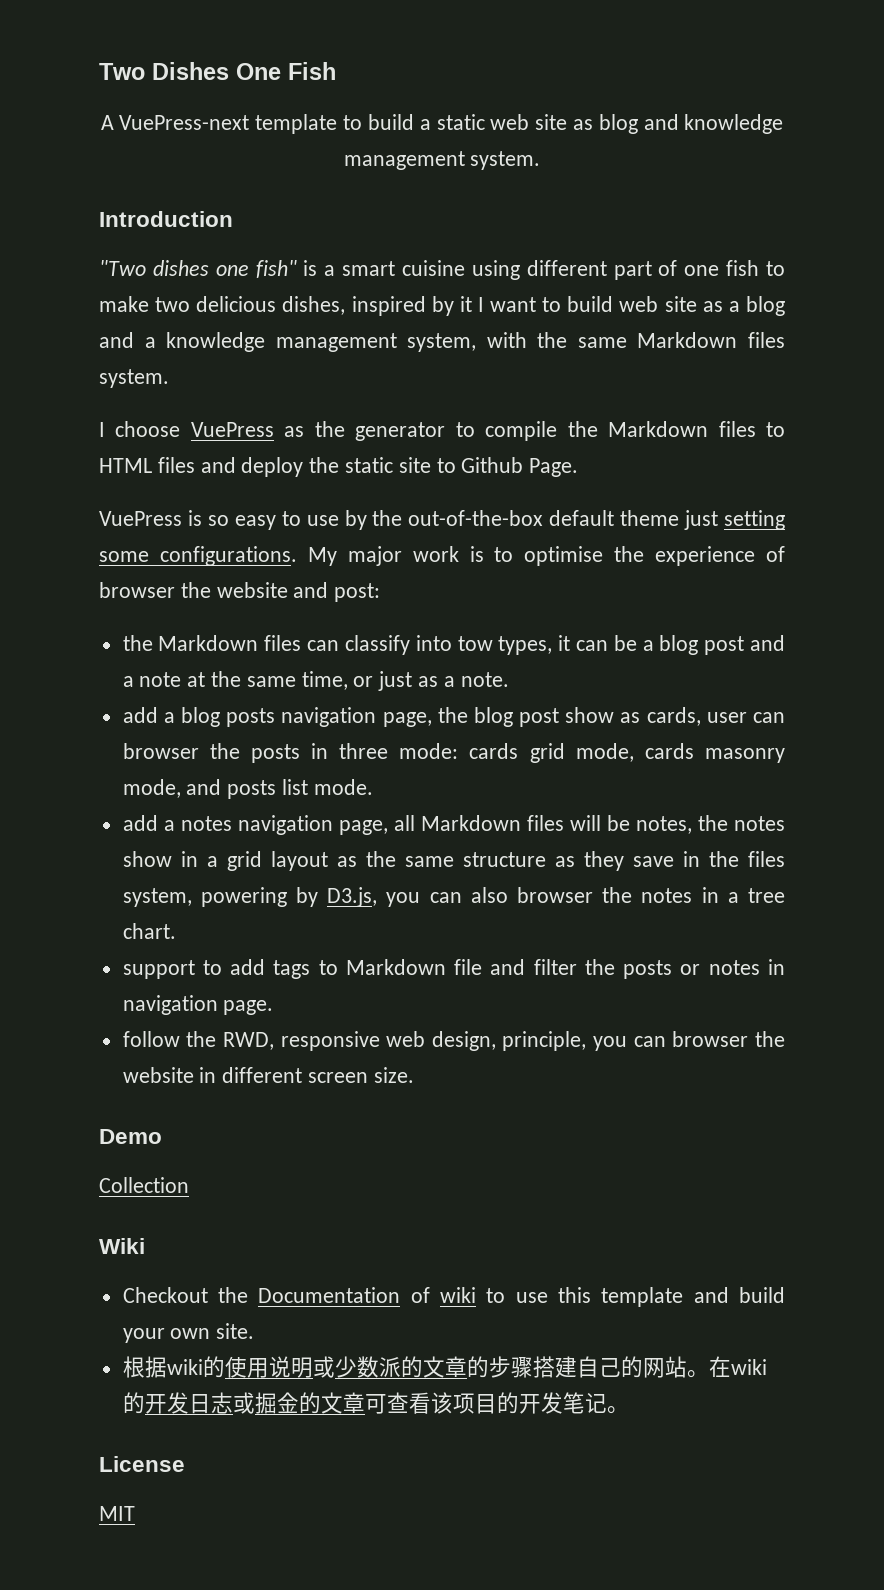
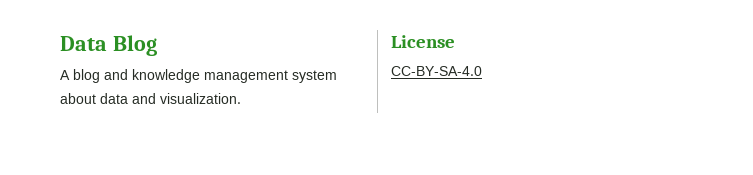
- Two Dishes One Fish
- A VuePress-next template to build a static web site as blog and knowledge management system.
- Introduction
- "Two dishes one fish" is a smart cuisine using different part of one fish to make two delicious dishes, inspired by it I want to build web site as a blog and a knowledge management system, with the same Markdown files system.
- I choose VuePress as the generator to compile the Markdown files to HTML files and deploy the static site to Github Page.
- VuePress is so easy to use by the out-of-the-box default theme just setting some configurations. My major work is to optimise the experience of browser the website and post:
- the Markdown files can classify into tow types, it can be a blog post and a note at the same time, or just as a note.
- add a blog posts navigation page, the blog post show as cards, user can browser the posts in three mode: cards grid mode, cards masonry mode, and posts list mode.
- add a notes navigation page, all Markdown files will be notes, the notes show in a grid layout as the same structure as they save in the files system, powering by D3.js, you can also browser the notes in a tree chart.
- support to add tags to Markdown file and filter the posts or notes in navigation page.
- follow the RWD, responsive web design, principle, you can browser the website in different screen size.
- Demo
- Collection
- Wiki
- Checkout the Documentation of wiki to use this template and build your own site.
- 根据wiki的使用说明或少数派的文章的步骤搭建自己的网站。在wiki的开发日志或掘金的文章可查看该项目的开发笔记。
+ Data Blog
+ A blog and knowledge management system about data and visualization.
- MIT
+ CC-BY-SA-4.0

